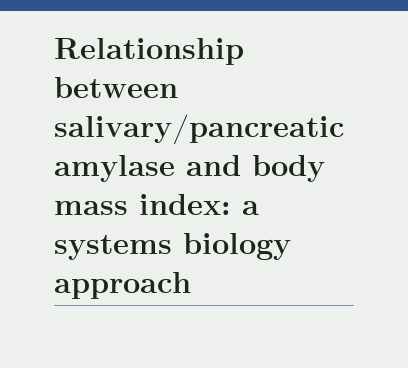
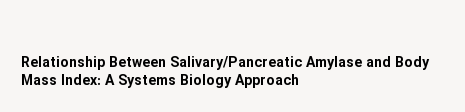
- Relationship between salivary/pancreatic amylase and body mass index: a systems biology approach
+ Relationship Between Salivary/Pancreatic Amylase and Body Mass Index: A Systems Biology Approach

